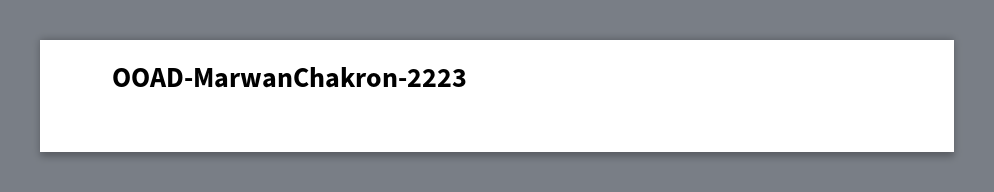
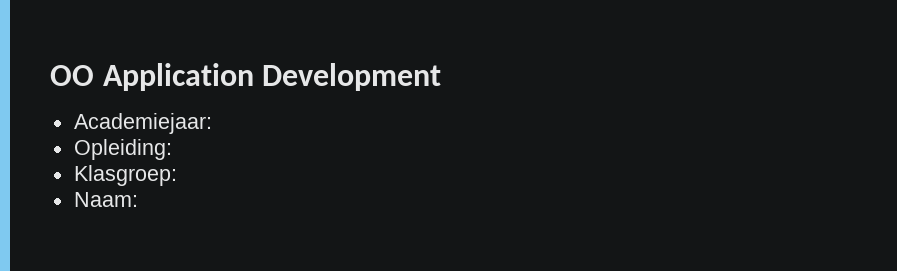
- OOAD-MarwanChakron-2223
+ OO Application Development
+ Academiejaar:
+ Opleiding:
+ Klasgroep:
+ Naam:

